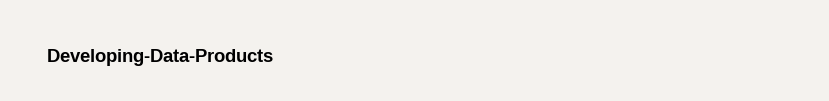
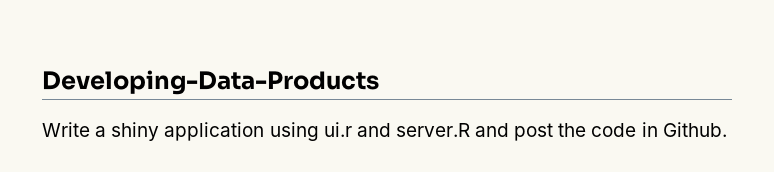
+ Write a shiny application using ui.r and server.R and post the code in Github.

